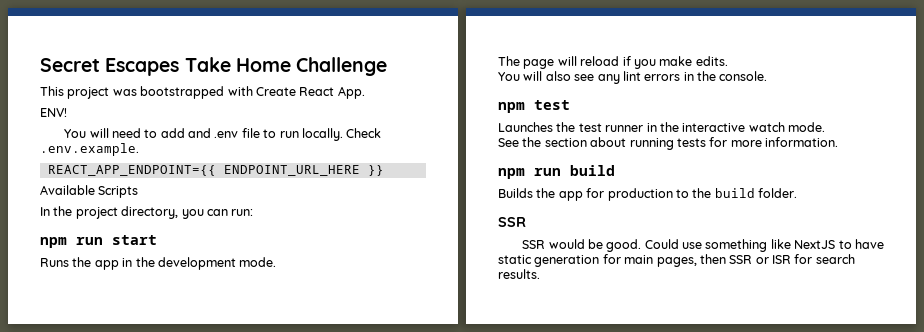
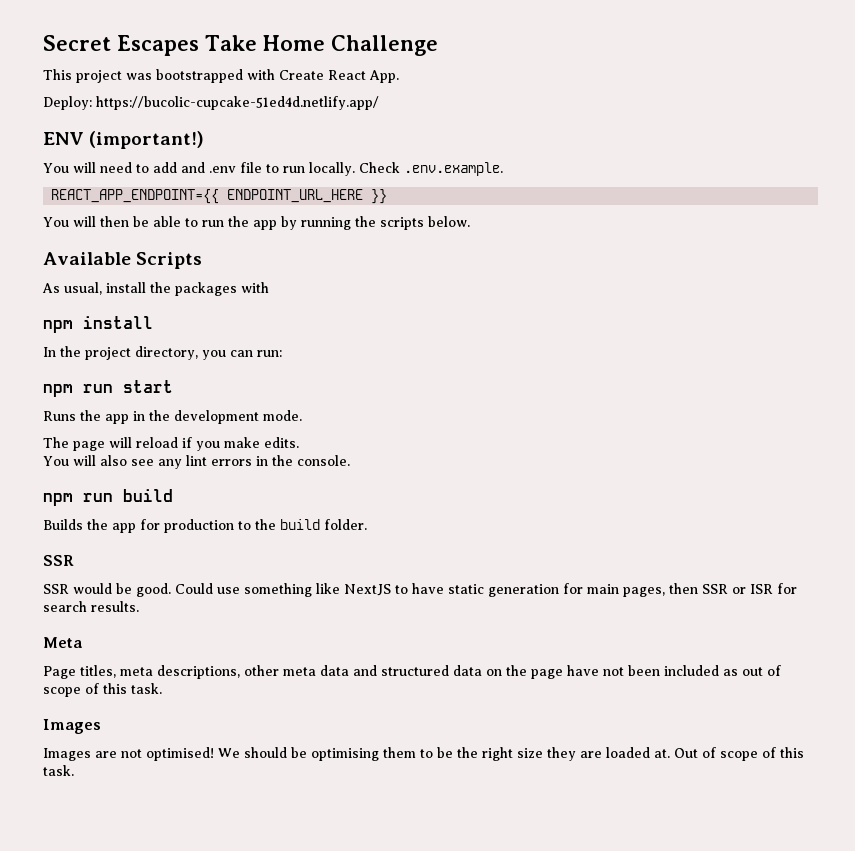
- ENV!
+ Deploy: https://bucolic-cupcake-51ed4d.netlify.app/
+ ENV (important!)
+ You will then be able to run the app by running the scripts below.
  Available Scripts
+ As usual, install the packages with
+ npm install
- npm test
- Launches the test runner in the interactive watch mode.
- See the section about running tests for more information.
+ Meta
+ Page titles, meta descriptions, other meta data and structured data on the page have not been included as out of scope of this task.
+ Images
+ Images are not optimised! We should be optimising them to be the right size they are loaded at. Out of scope of this task.

